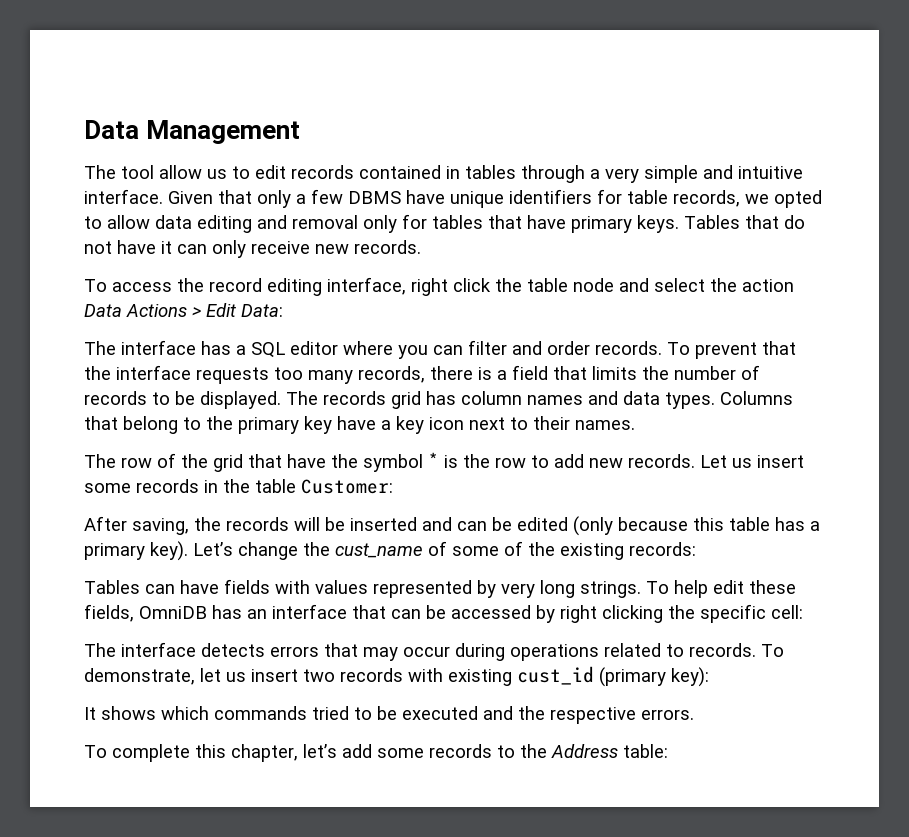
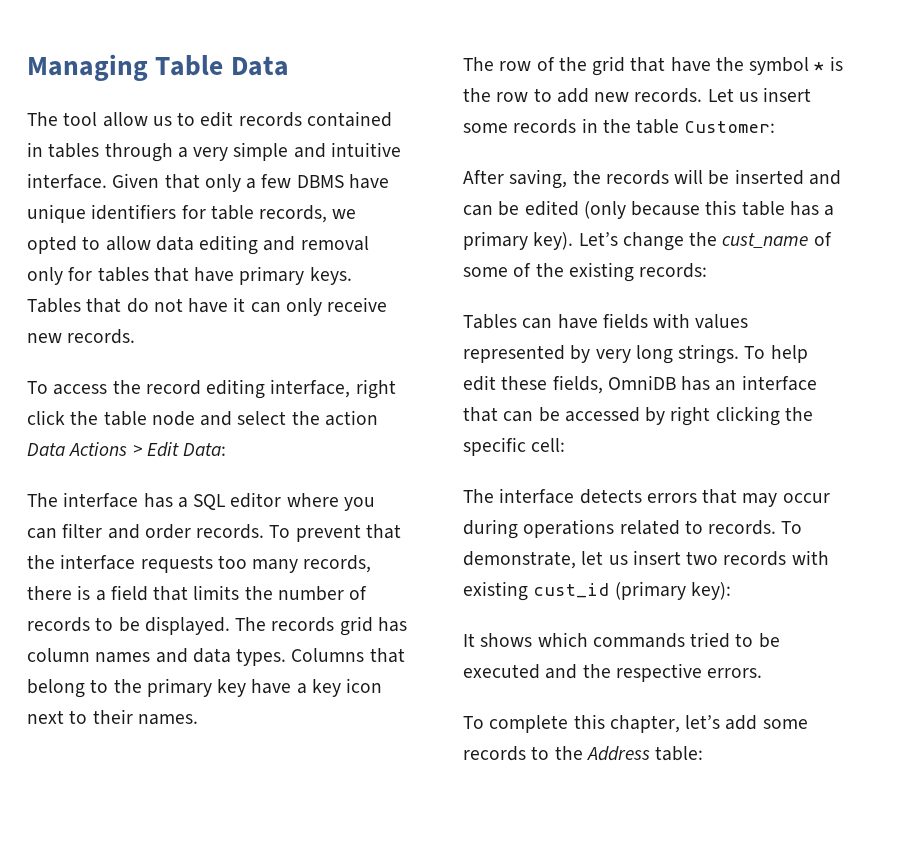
- Data Management
+ Managing Table Data

